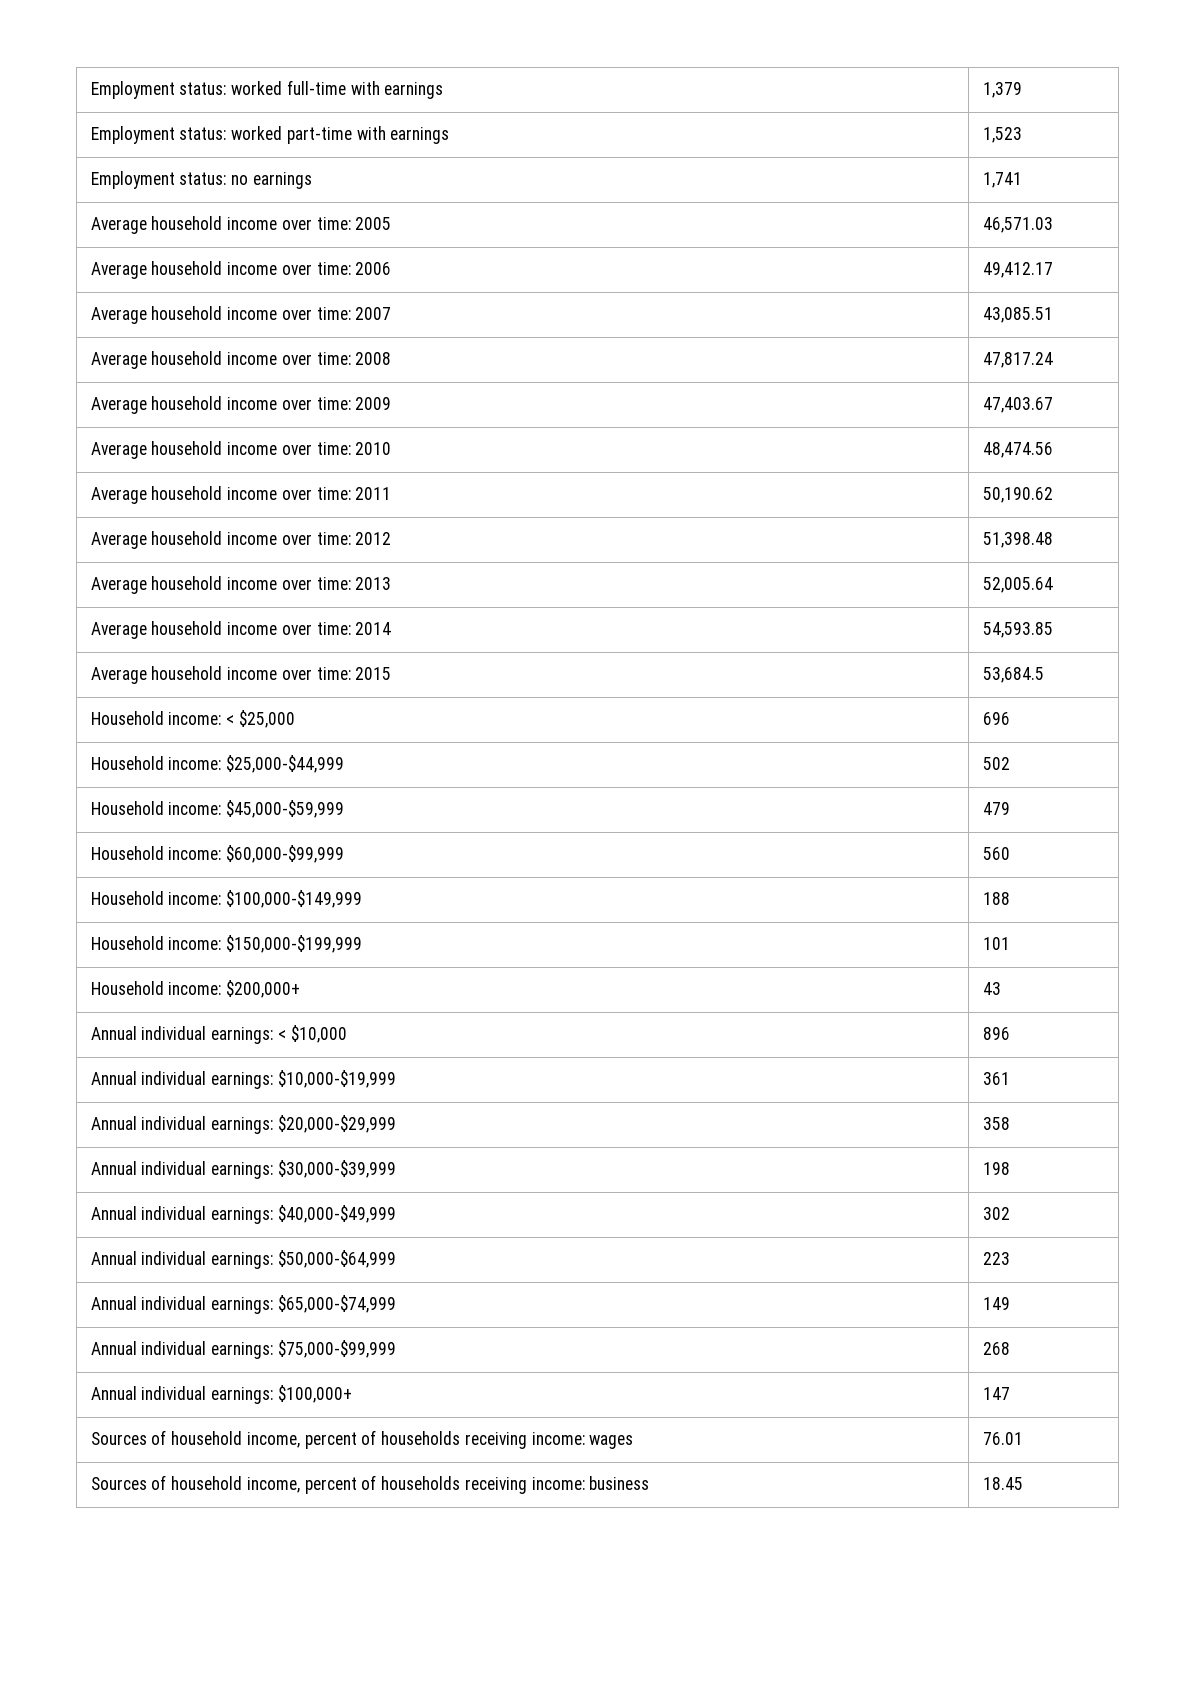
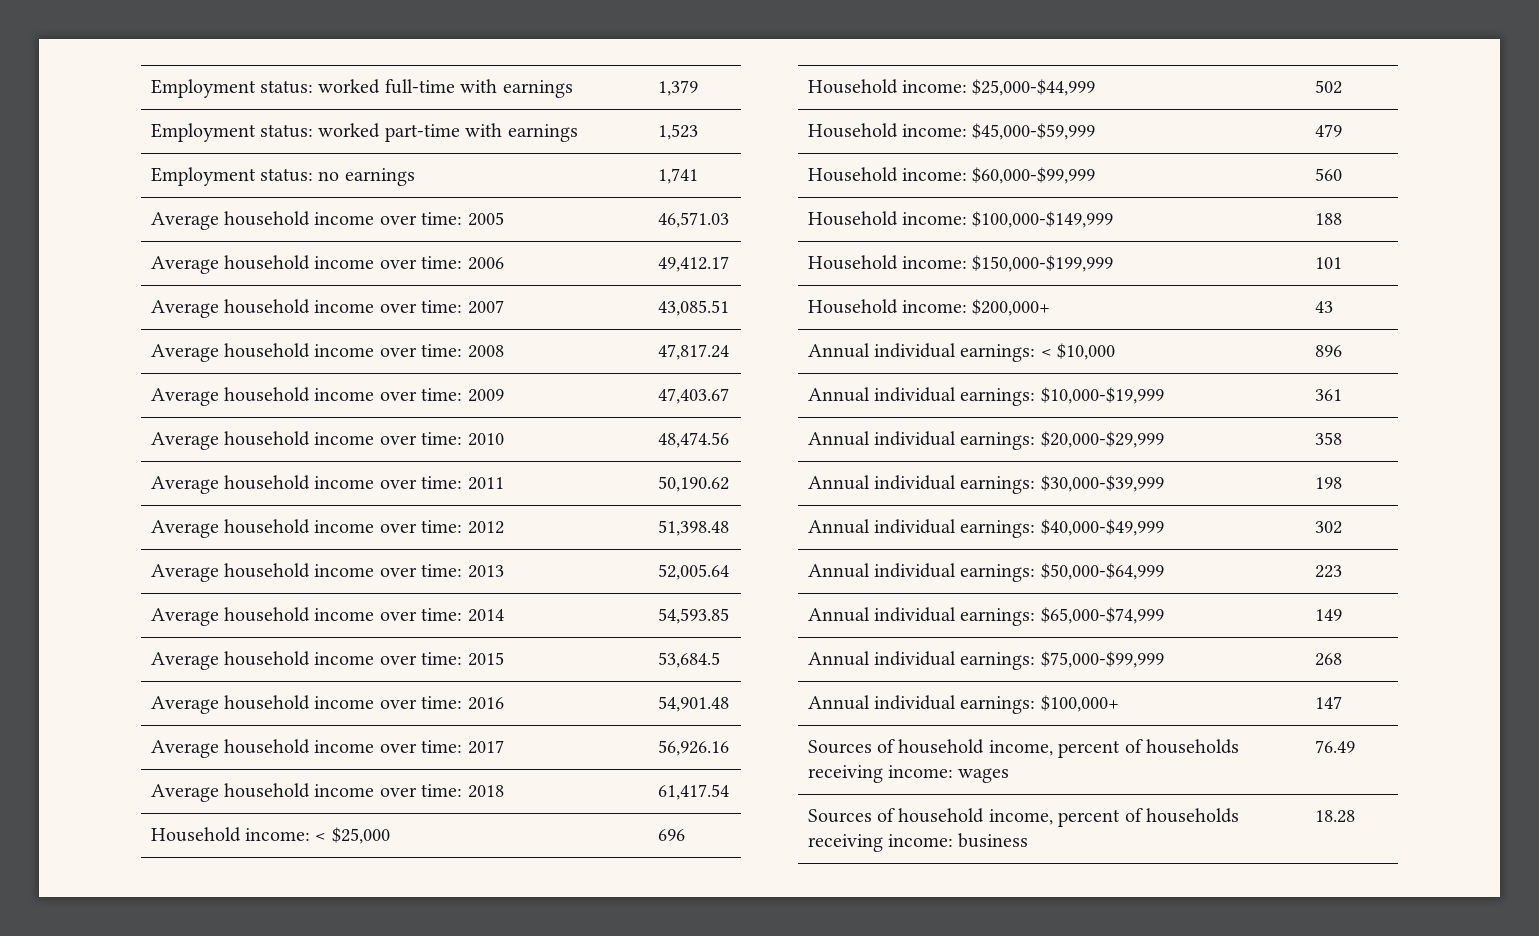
+ Average household income over time: 2016 | 54,901.48
+ Average household income over time: 2017 | 56,926.16
+ Average household income over time: 2018 | 61,417.54
- Sources of household income, percent of households receiving income: wages | 76.01
+ Sources of household income, percent of households receiving income: wages | 76.49
- Sources of household income, percent of households receiving income: business | 18.45
+ Sources of household income, percent of households receiving income: business | 18.28

